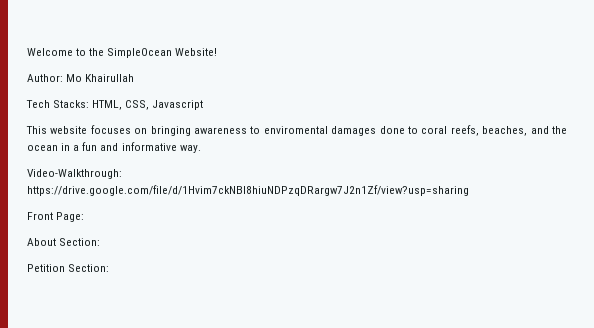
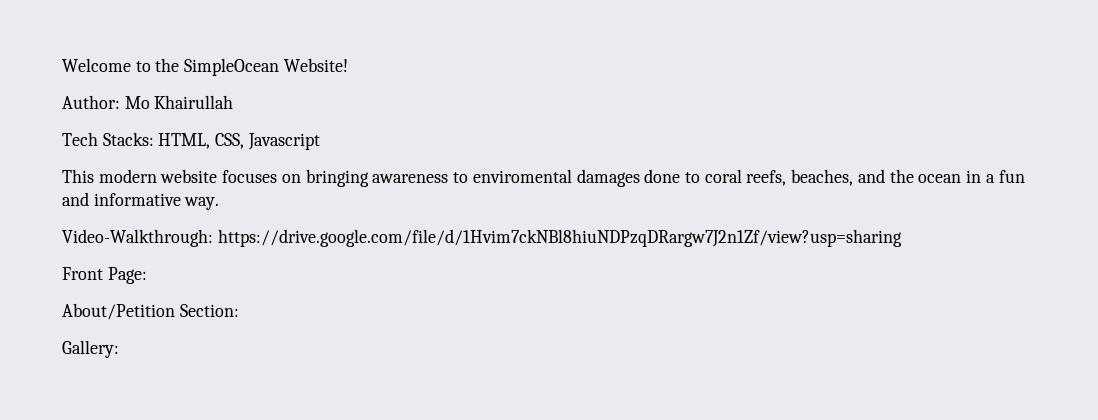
- This website focuses on bringing awareness to enviromental damages done to coral reefs, beaches, and the ocean in a fun and informative way.
+ This modern website focuses on bringing awareness to enviromental damages done to coral reefs, beaches, and the ocean in a fun and informative way.
- About Section:
+ About/Petition Section:
- Petition Section:
+ Gallery:

